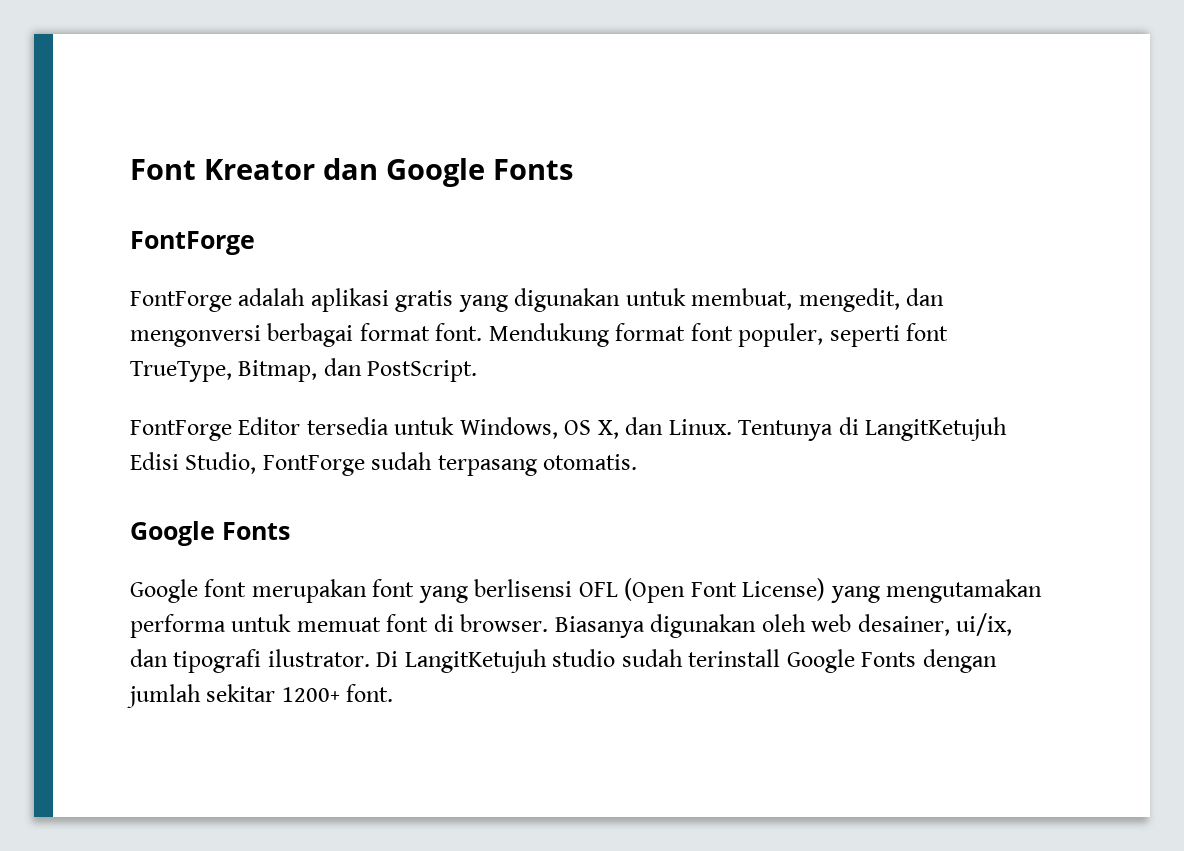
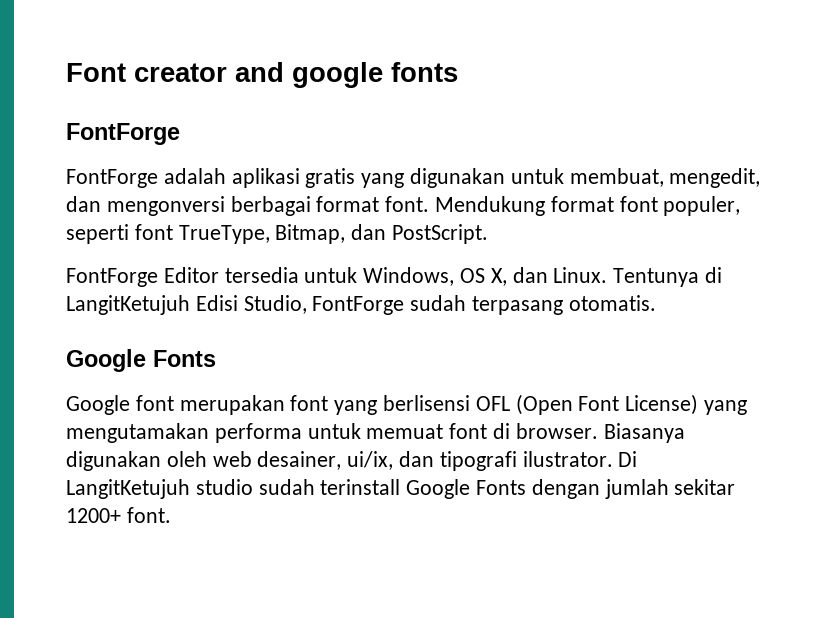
- Font Kreator dan Google Fonts
+ Font creator and google fonts

